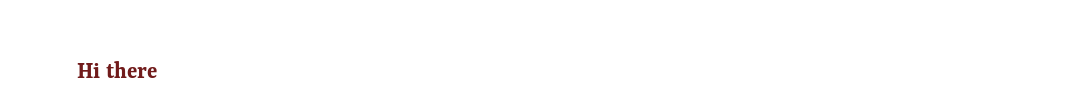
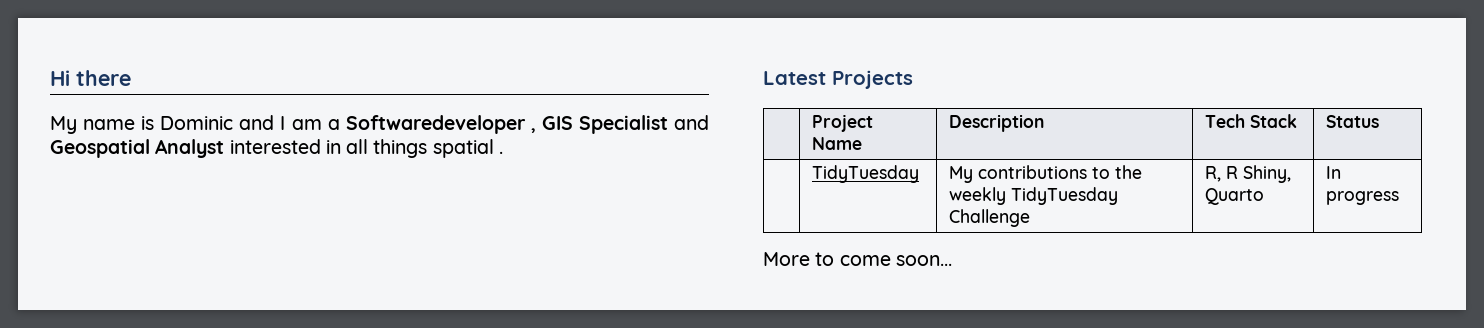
+ My name is Dominic and I am a Softwaredeveloper , GIS Specialist and Geospatial Analyst interested in all things spatial .
+ Latest Projects
+ | Project Name | Description | Tech Stack | Status
+ | TidyTuesday | My contributions to the weekly TidyTuesday Challenge | R, R Shiny, Quarto | In progress
+ More to come soon...

